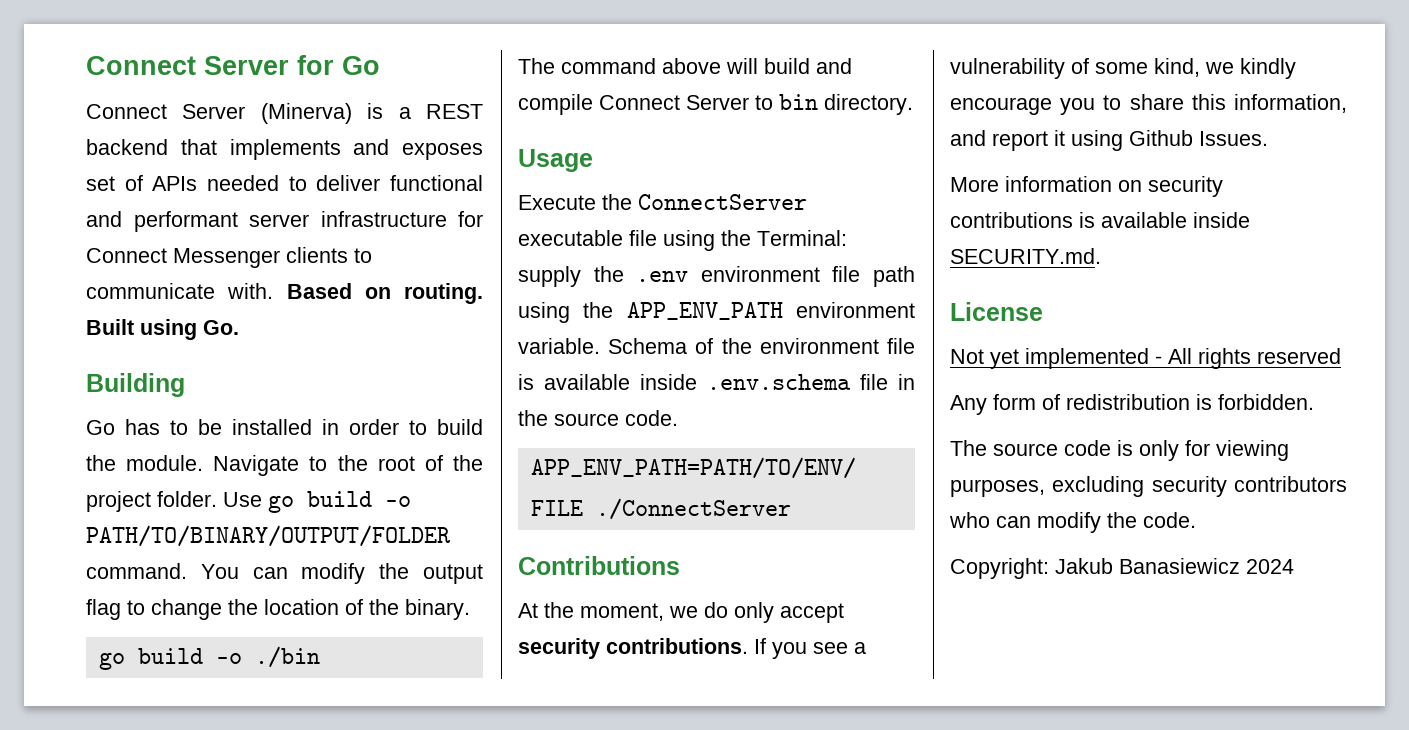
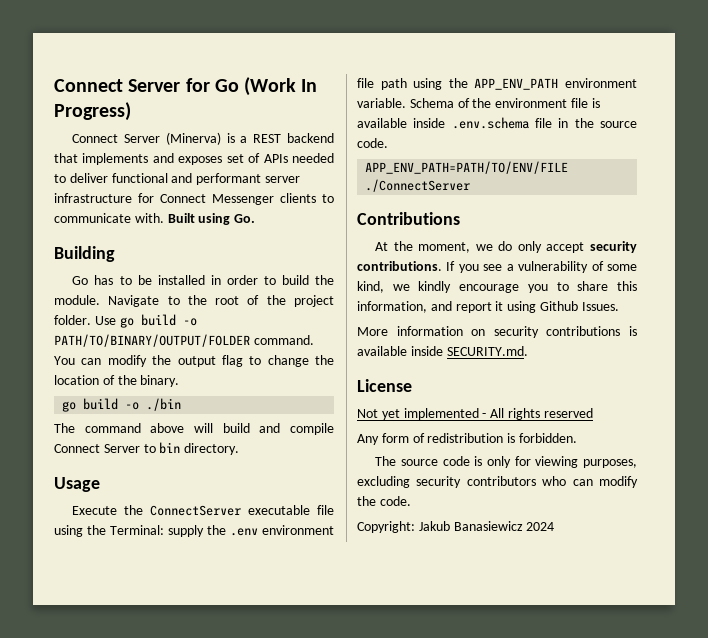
- Connect Server for Go
+ Connect Server for Go (Work In Progress)
- Based on routing.

